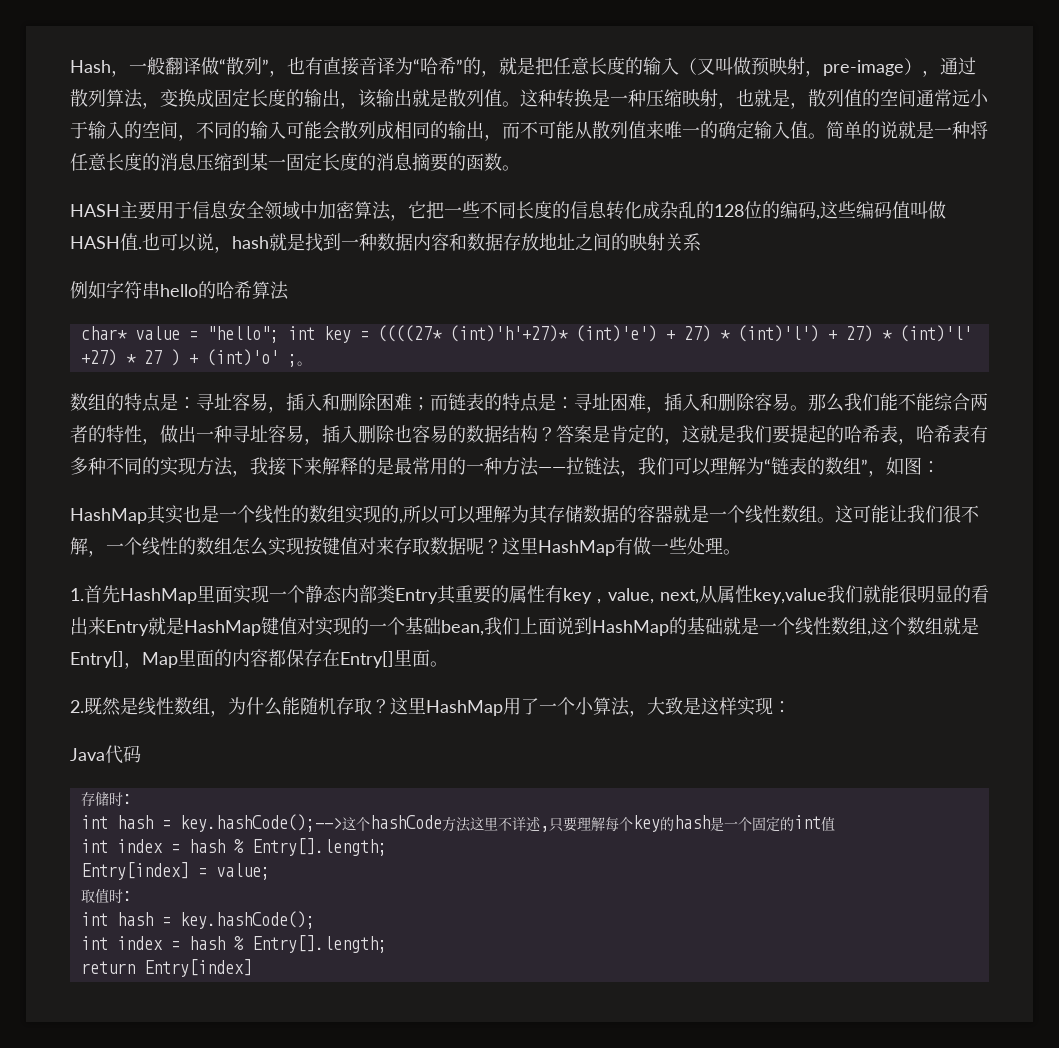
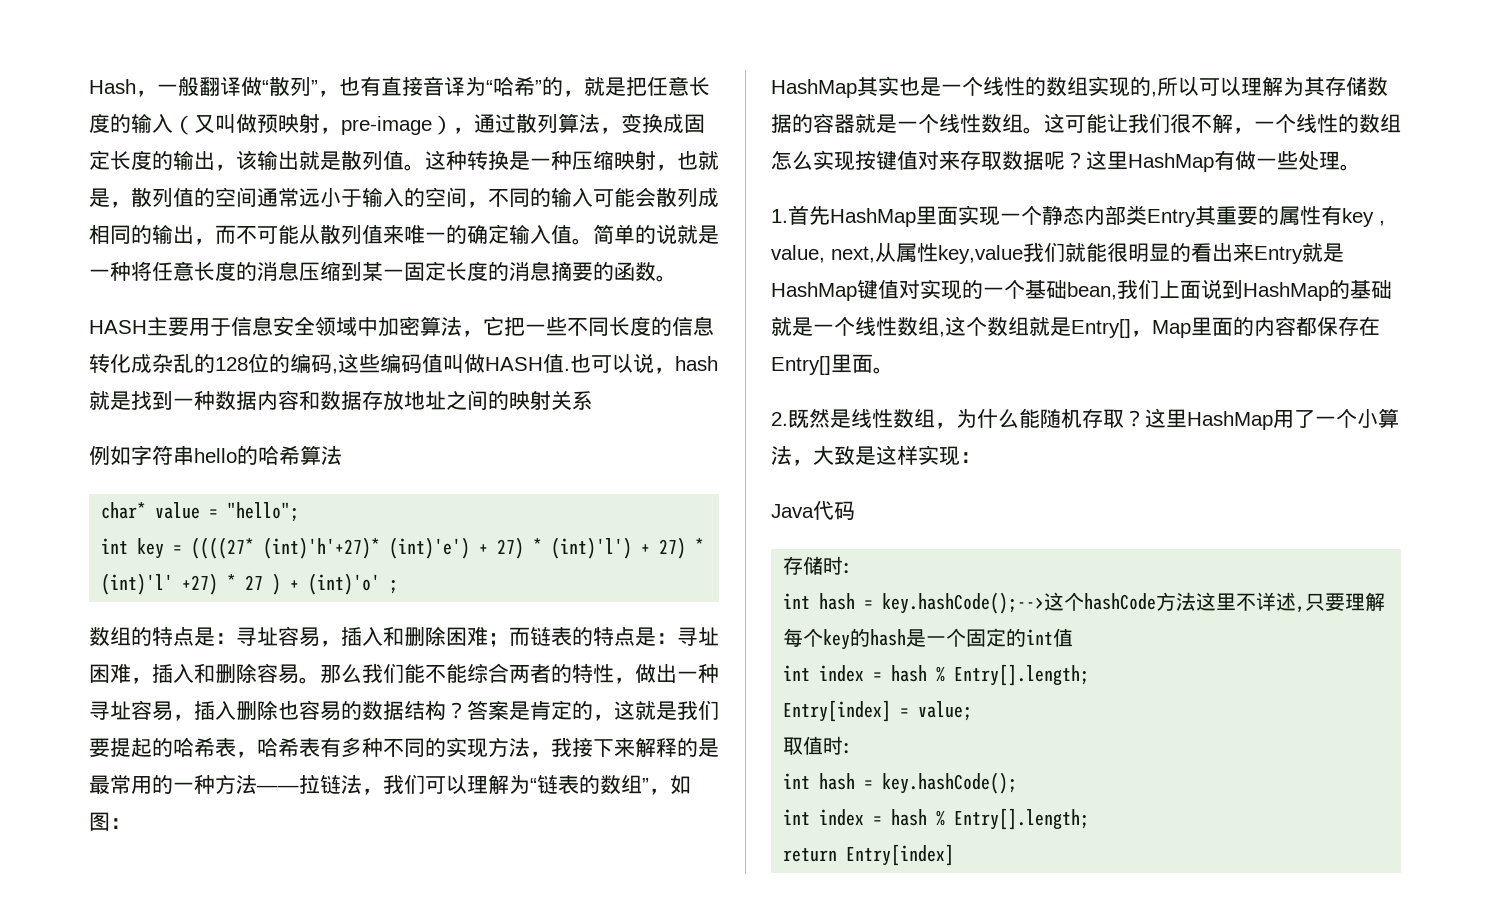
- char* value = "hello"; int key = ((((27* (int)'h'+27)* (int)'e') + 27) * (int)'l') + 27) * (int)'l' +27) * 27 ) + (int)'o' ;。
+ char* value = "hello";
+ int key = ((((27* (int)'h'+27)* (int)'e') + 27) * (int)'l') + 27) * (int)'l' +27) * 27 ) + (int)'o' ;

